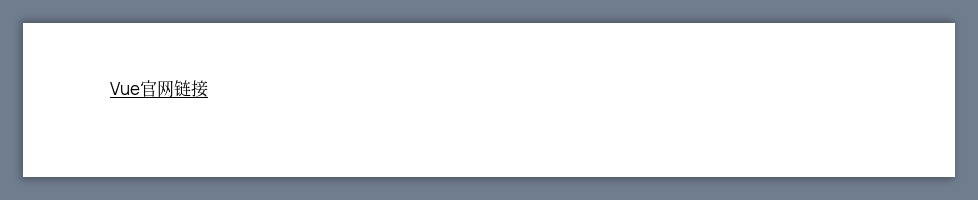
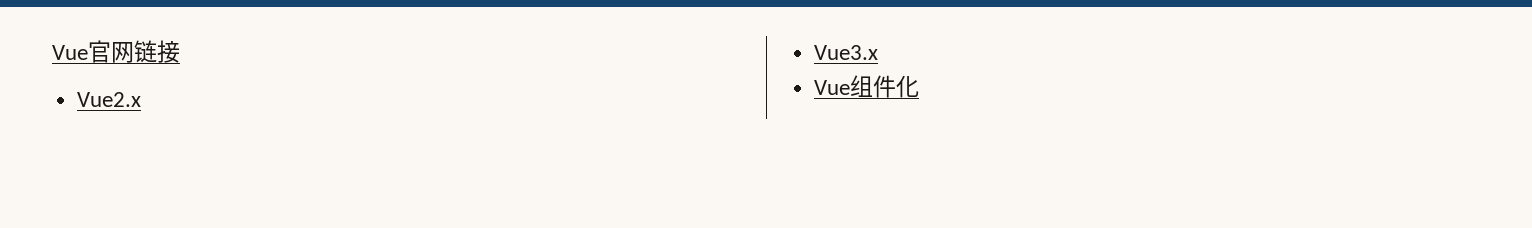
+ Vue2.x
+ Vue3.x
+ Vue组件化

